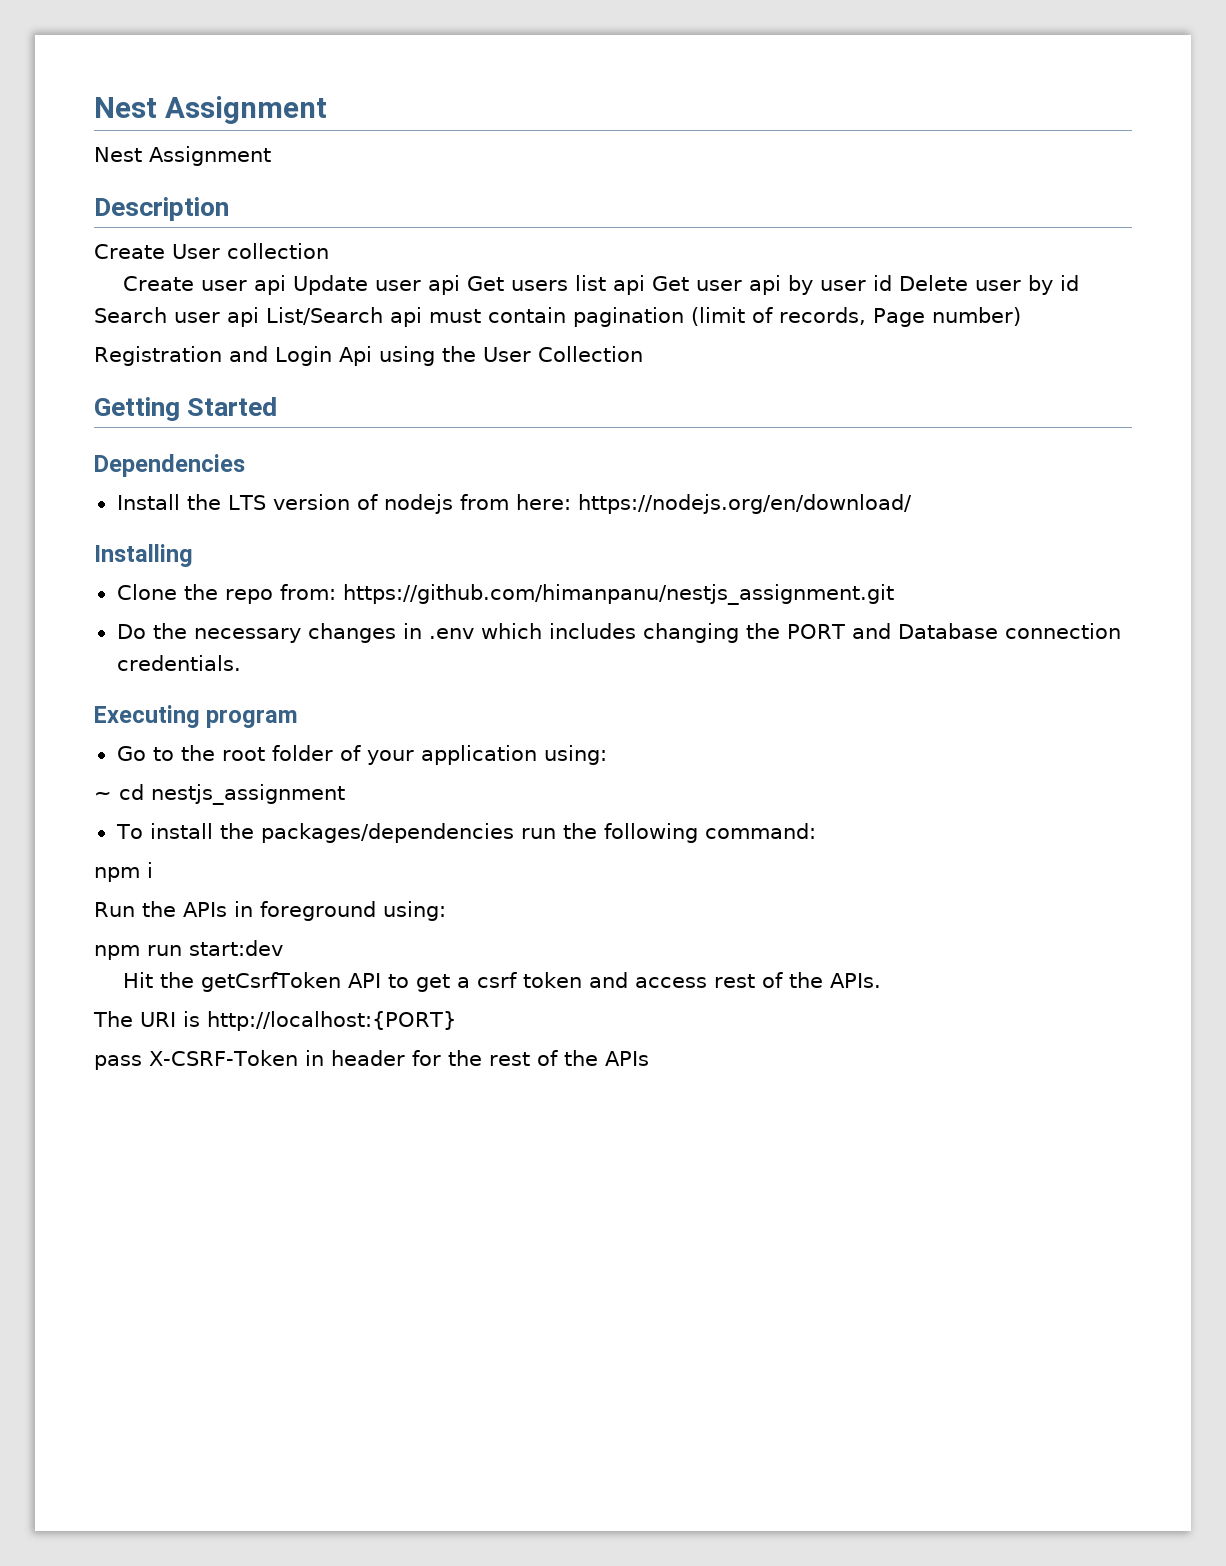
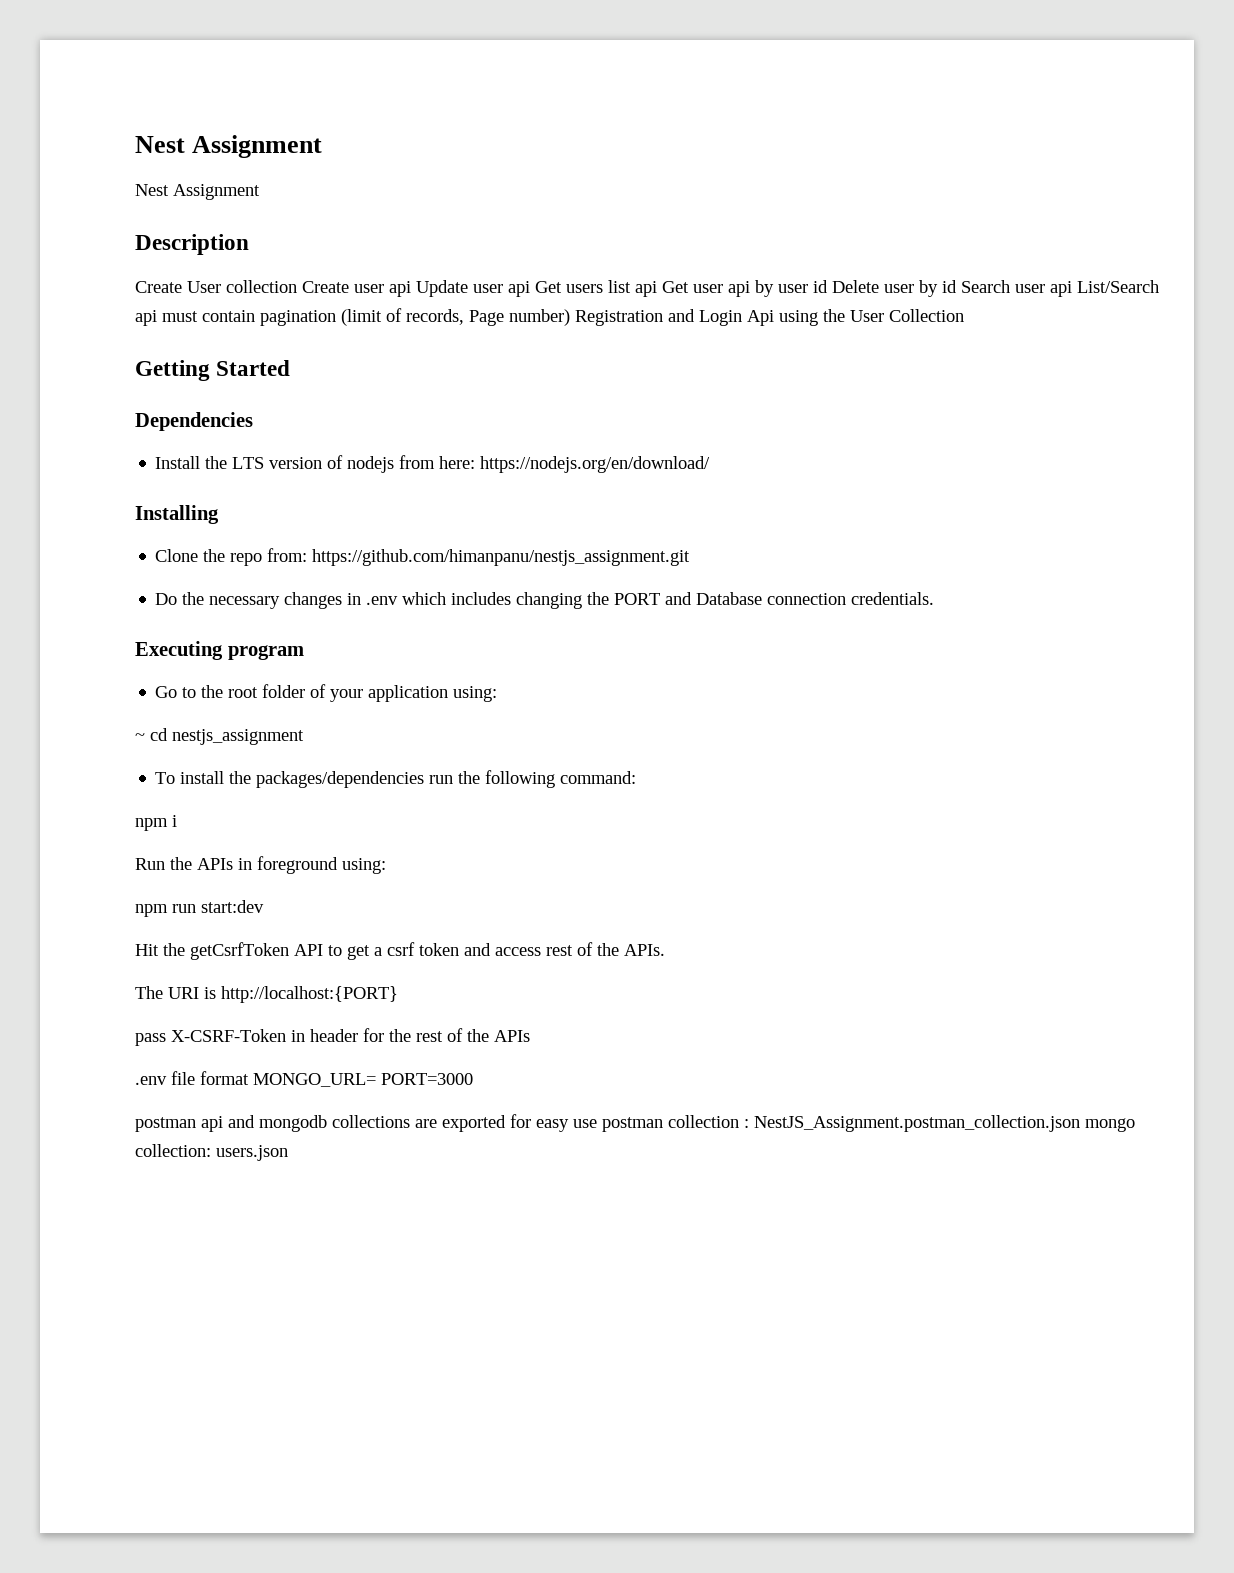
- Create User collection
- Create user api Update user api Get users list api Get user api by user id Delete user by id Search user api List/Search api must contain pagination (limit of records, Page number)
- Registration and Login Api using the User Collection
+ Create User collection Create user api Update user api Get users list api Get user api by user id Delete user by id Search user api List/Search api must contain pagination (limit of records, Page number) Registration and Login Api using the User Collection
+ .env file format MONGO_URL= PORT=3000
+ postman api and mongodb collections are exported for easy use postman collection : NestJS_Assignment.postman_collection.json mongo collection: users.json

